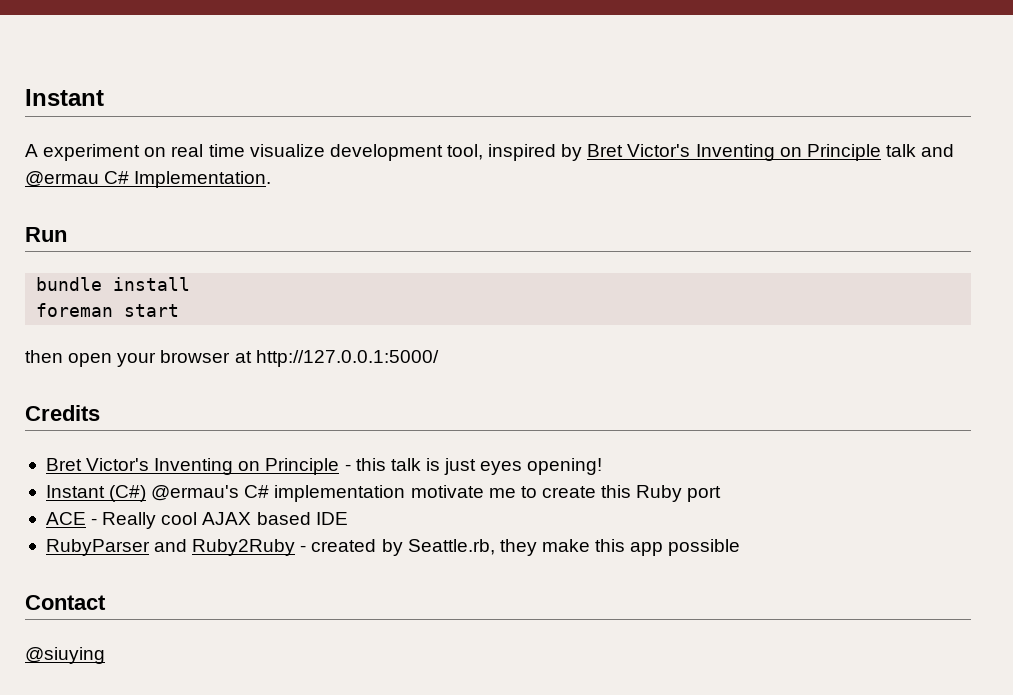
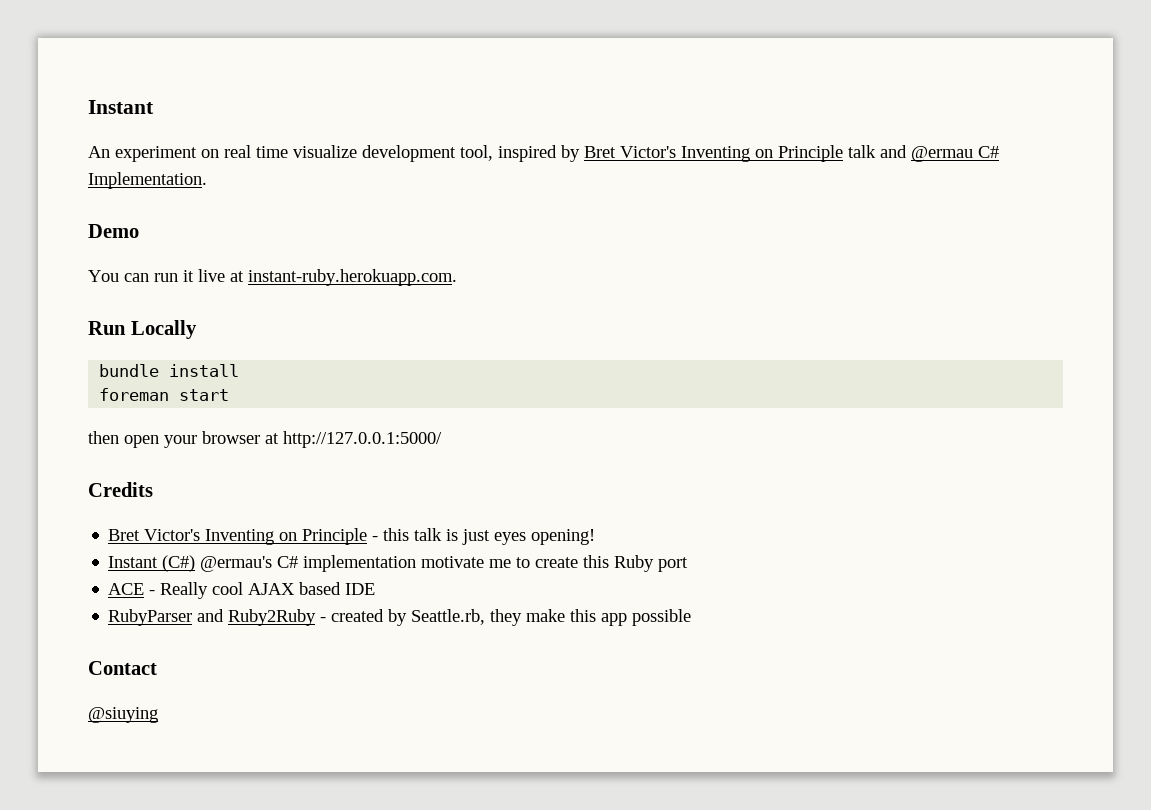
- A experiment on real time visualize development tool, inspired by Bret Victor's Inventing on Principle talk and @ermau C# Implementation.
+ An experiment on real time visualize development tool, inspired by Bret Victor's Inventing on Principle talk and @ermau C# Implementation.
+ Demo
+ You can run it live at instant-ruby.herokuapp.com.
- Run
+ Run Locally

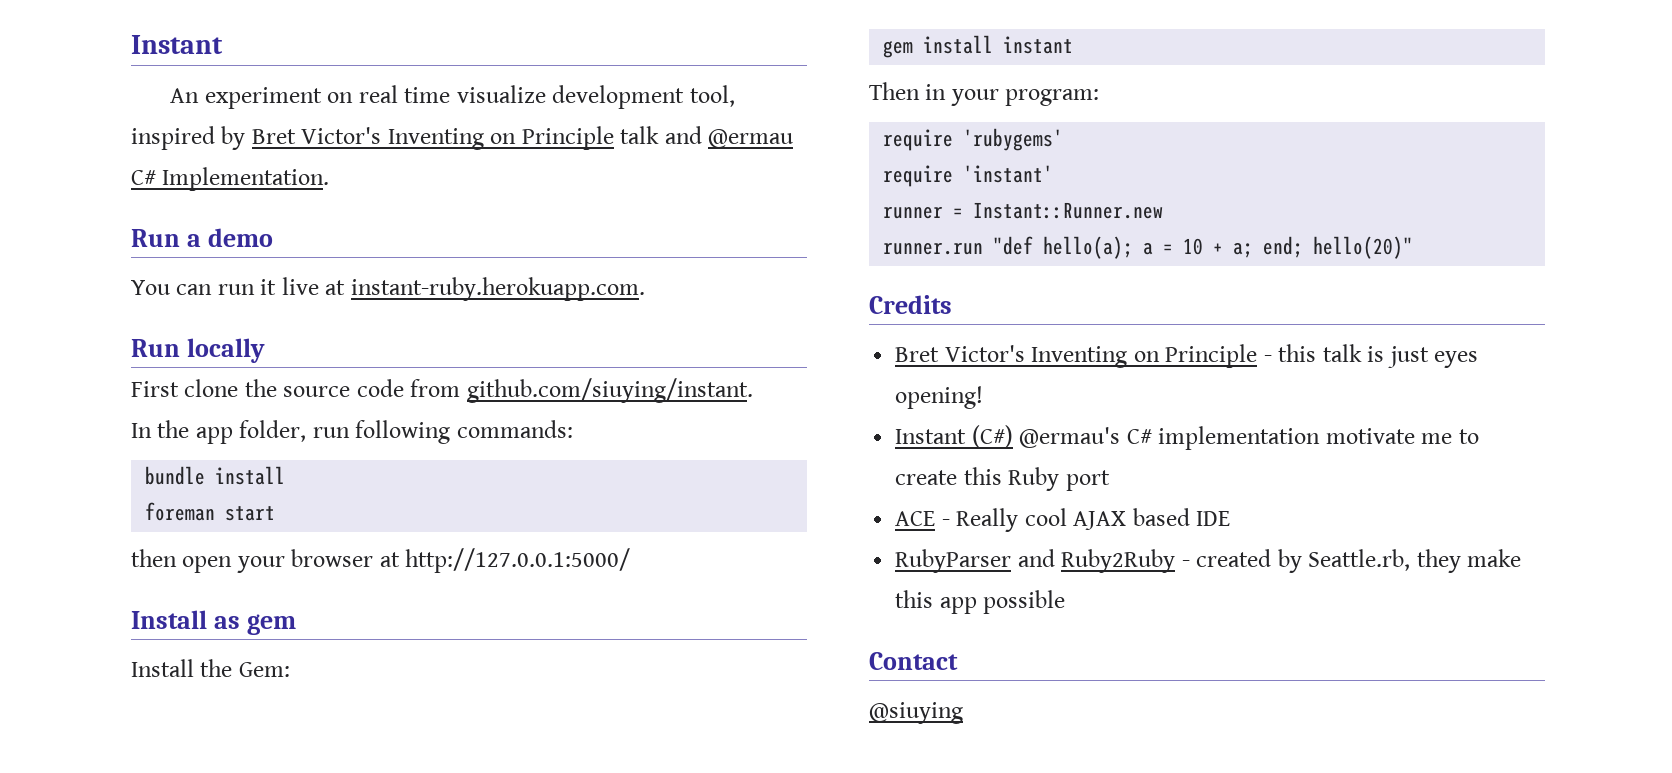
- Demo
+ Run a demo
- Run Locally
+ Run locally
+ First clone the source code from github.com/siuying/instant.
+ In the app folder, run following commands:
+ Install as gem
+ Install the Gem:
+ gem install instant
+ Then in your program:
+ require 'rubygems'
+ require 'instant'
+ runner = Instant::Runner.new
+ runner.run "def hello(a); a = 10 + a; end; hello(20)"

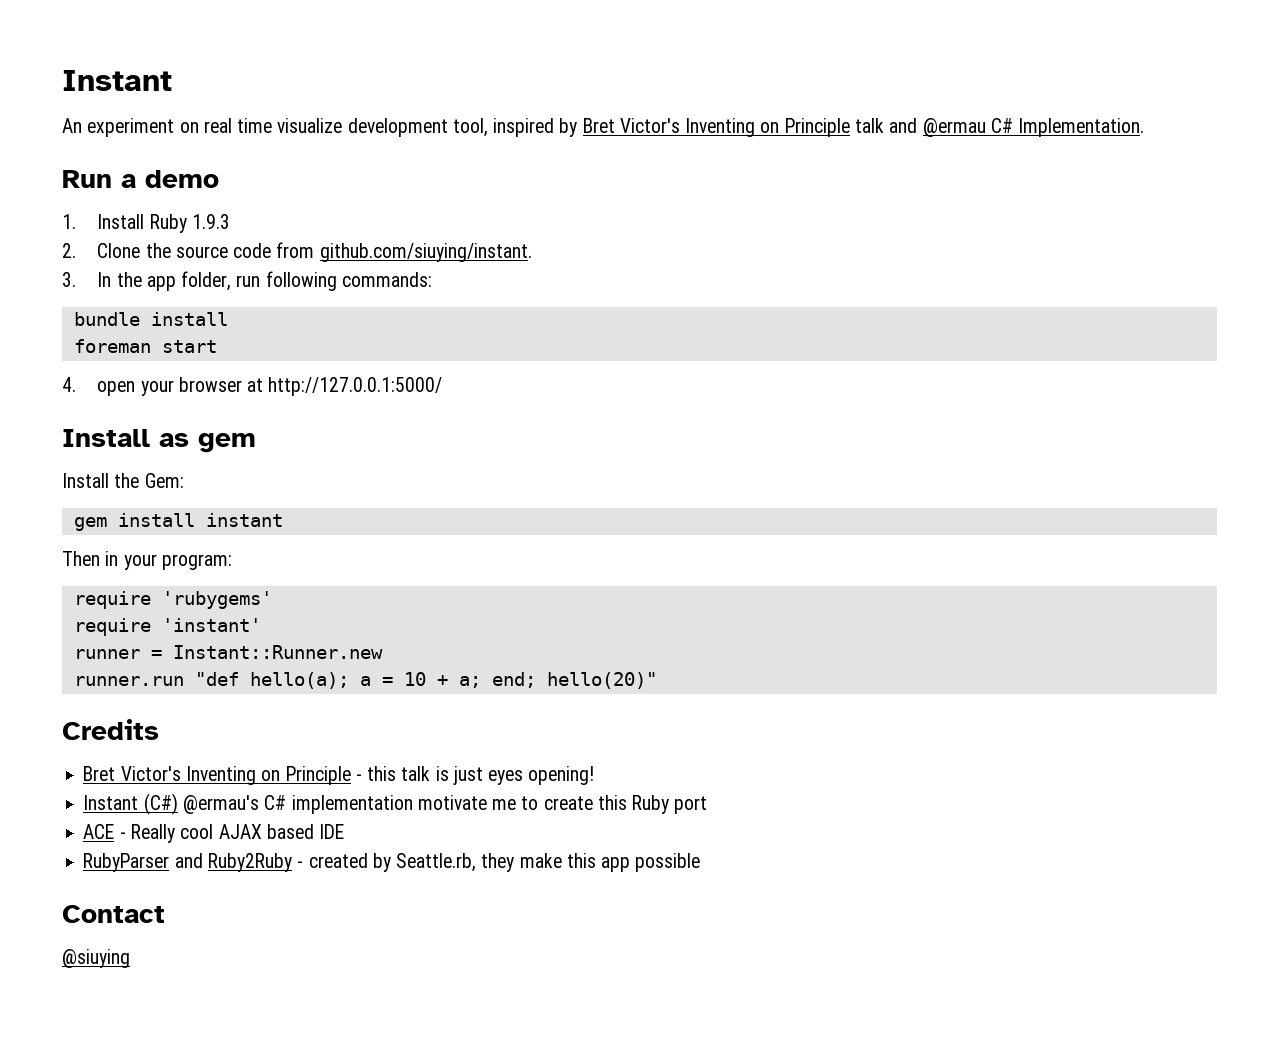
- You can run it live at instant-ruby.herokuapp.com.
- Run locally
- First clone the source code from github.com/siuying/instant.
+ 1. Install Ruby 1.9.3
+ 2. Clone the source code from github.com/siuying/instant.
- In the app folder, run following commands:
+ 3. In the app folder, run following commands:
- then open your browser at http://127.0.0.1:5000/
+ 4. open your browser at http://127.0.0.1:5000/

